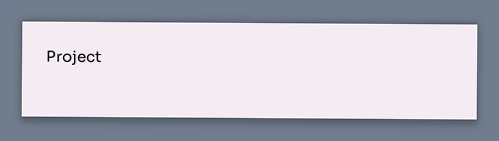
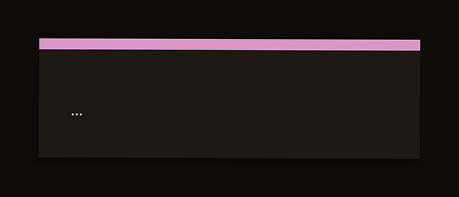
- Project
+ ...

